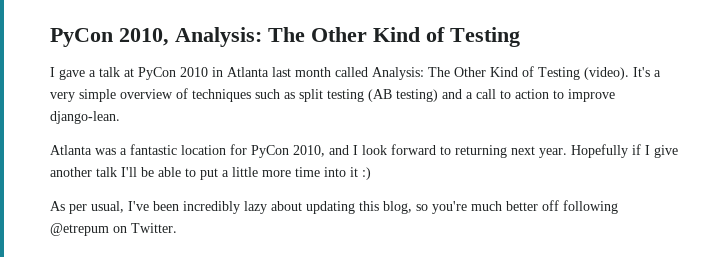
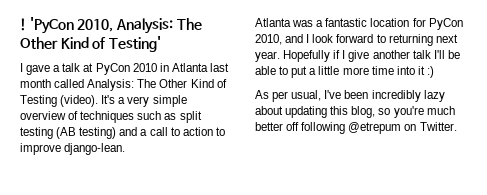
- PyCon 2010, Analysis: The Other Kind of Testing
+ ! 'PyCon 2010, Analysis: The Other Kind of Testing'

